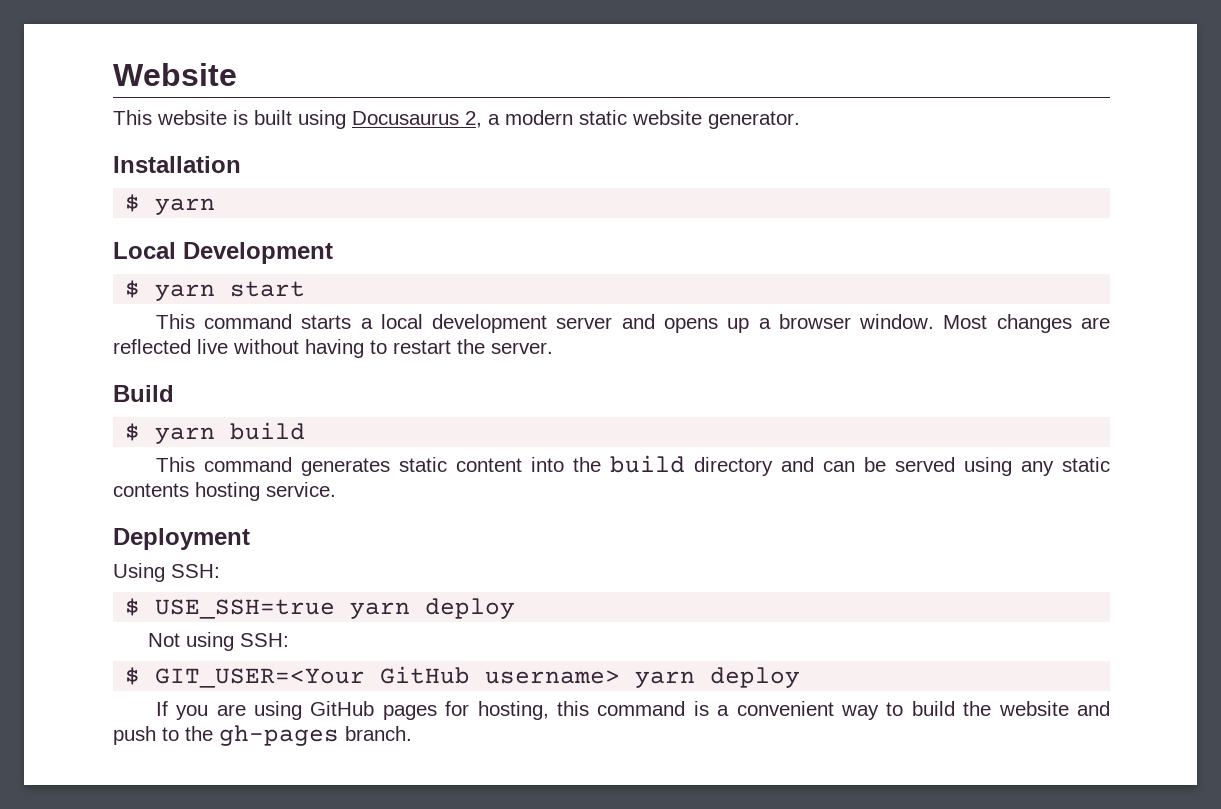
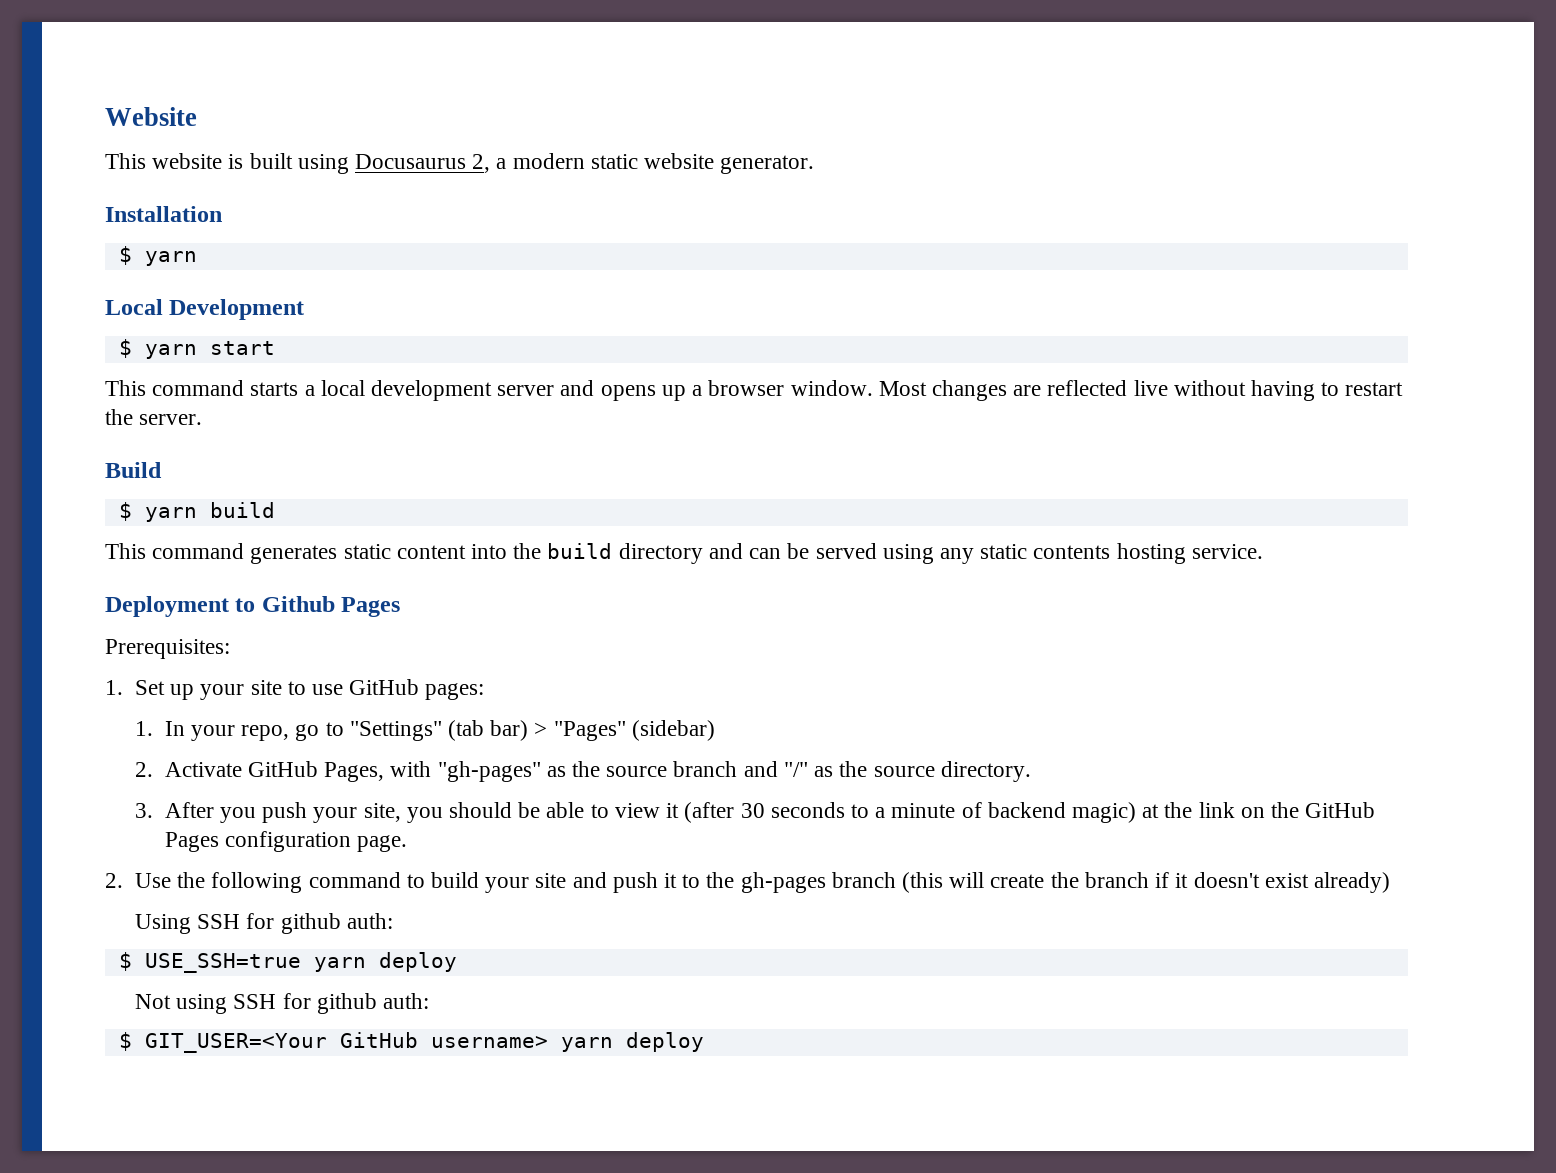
- Deployment
- Using SSH:
+ Deployment to Github Pages
+ Prerequisites:
+ 1. Set up your site to use GitHub pages:
+ 1. In your repo, go to "Settings" (tab bar) > "Pages" (sidebar)
+ 2. Activate GitHub Pages, with "gh-pages" as the source branch and "/" as the source directory.
+ 3. After you push your site, you should be able to view it (after 30 seconds to a minute of backend magic) at the link on the GitHub Pages configuration page.
+ 2. Use the following command to build your site and push it to the gh-pages branch (this will create the branch if it doesn't exist already)
+ Using SSH for github auth:
- Not using SSH:
+ Not using SSH for github auth:
- If you are using GitHub pages for hosting, this command is a convenient way to build the website and push to the gh-pages branch.

